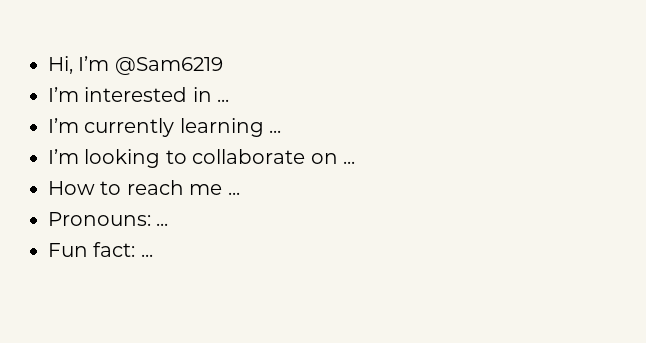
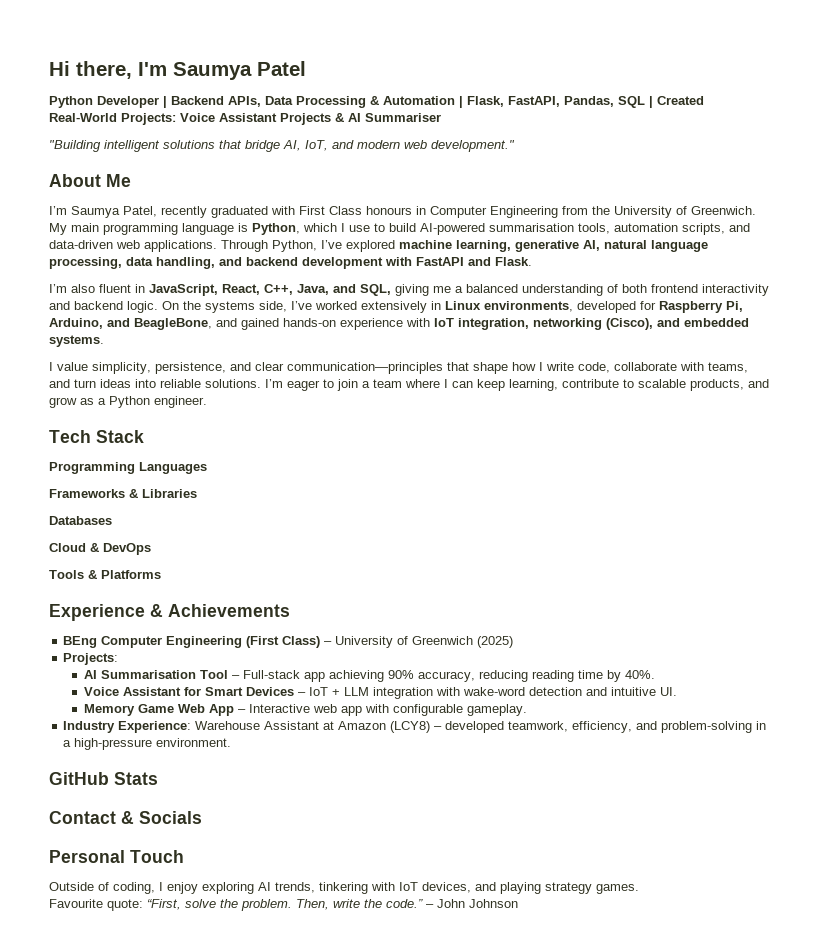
- Hi, I’m @Sam6219
- I’m interested in ...
- I’m currently learning ...
- I’m looking to collaborate on ...
- How to reach me ...
- Pronouns: ...
- Fun fact: ...
+ Hi there, I'm Saumya Patel
+ Python Developer | Backend APIs, Data Processing & Automation | Flask, FastAPI, Pandas, SQL | Created Real-World Projects: Voice Assistant Projects & AI Summariser
+ "Building intelligent solutions that bridge AI, IoT, and modern web development."
+ About Me
+ I’m Saumya Patel, recently graduated with First Class honours in Computer Engineering from the University of Greenwich. My main programming language is Python, which I use to build AI‑powered summarisation tools, automation scripts, and data‑driven web applications. Through Python, I’ve explored machine learning, generative AI, natural language processing, data handling, and backend development with FastAPI and Flask.
+ I’m also fluent in JavaScript, React, C++, Java, and SQL, giving me a balanced understanding of both frontend interactivity and backend logic. On the systems side, I’ve worked extensively in Linux environments, developed for Raspberry Pi, Arduino, and BeagleBone, and gained hands‑on experience with IoT integration, networking (Cisco), and embedded systems.
+ I value simplicity, persistence, and clear communication—principles that shape how I write code, collaborate with teams, and turn ideas into reliable solutions. I’m eager to join a team where I can keep learning, contribute to scalable products, and grow as a Python engineer.
+ Tech Stack
+ Programming Languages
+ Frameworks & Libraries
+ Databases
+ Cloud & DevOps
+ Tools & Platforms
+ Experience & Achievements
+ BEng Computer Engineering (First Class) – University of Greenwich (2025)
+ Projects:
+ AI Summarisation Tool – Full‑stack app achieving 90% accuracy, reducing reading time by 40%.
+ Voice Assistant for Smart Devices – IoT + LLM integration with wake‑word detection and intuitive UI.
+ Memory Game Web App – Interactive web app with configurable gameplay.
+ Industry Experience: Warehouse Assistant at Amazon (LCY8) – developed teamwork, efficiency, and problem‑solving in a high‑pressure environment.
+ GitHub Stats
+ Contact & Socials
+ Personal Touch
+ Outside of coding, I enjoy exploring AI trends, tinkering with IoT devices, and playing strategy games.
+ Favourite quote: “First, solve the problem. Then, write the code.” – John Johnson

